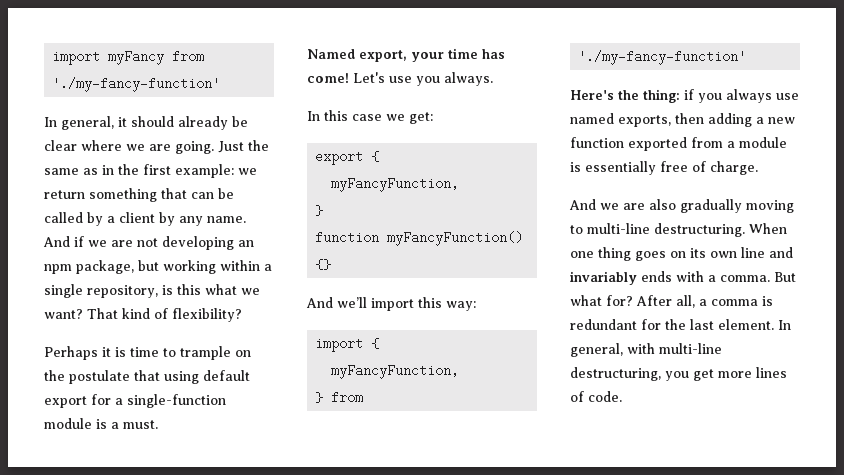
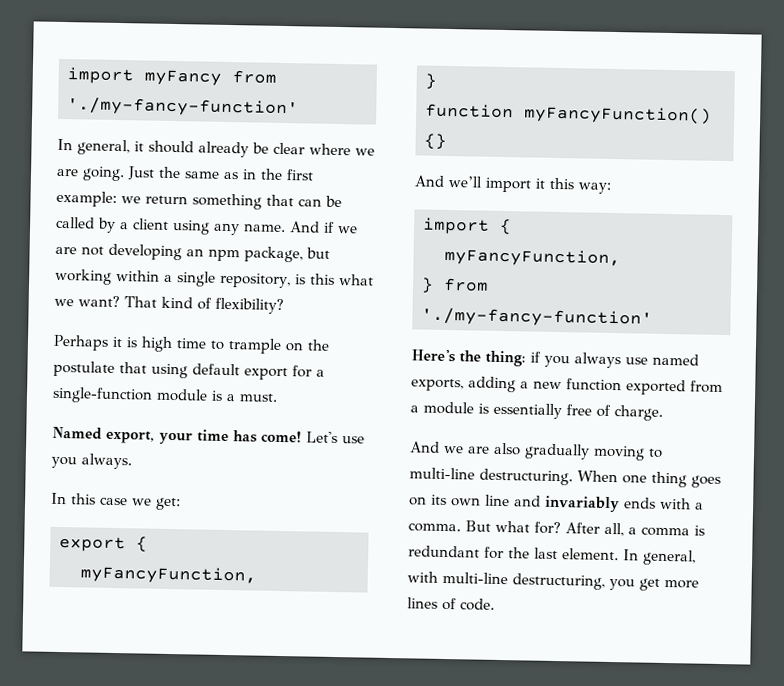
- Just the same as in the first example: we return something that can be called by a client by any name.
+ Just the same as in the first example: we return something that can be called by a client using any name.
- Perhaps it is time to trample on the postulate that using default export for a single-function module is a must.
+ Perhaps it is high time to trample on the postulate that using default export for a single-function module is a must.
- And we’ll import this way:
+ And we’ll import it this way:
- Here's the thing: if you always use named exports, then adding a new function exported from a module is essentially free of charge.
+ Here's the thing: if you always use named exports, adding a new function exported from a module is essentially free of charge.

